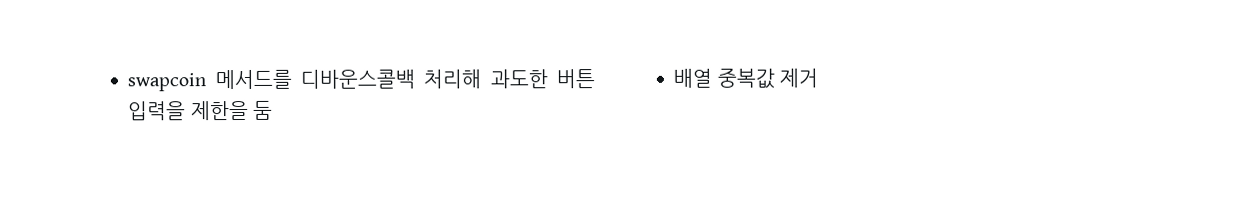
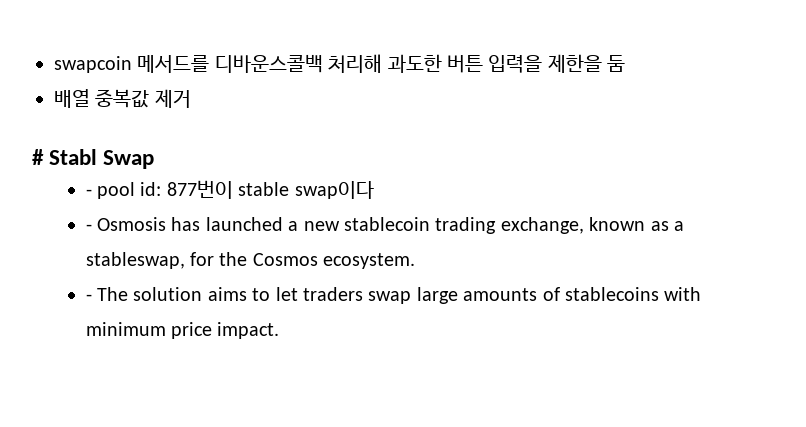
+ # Stabl Swap
+ - pool id: 877번이 stable swap이다
+ - Osmosis has launched a new stablecoin trading exchange, known as a stableswap, for the Cosmos ecosystem.
+ - The solution aims to let traders swap large amounts of stablecoins with minimum price impact.

